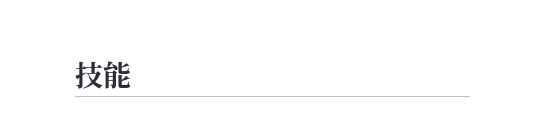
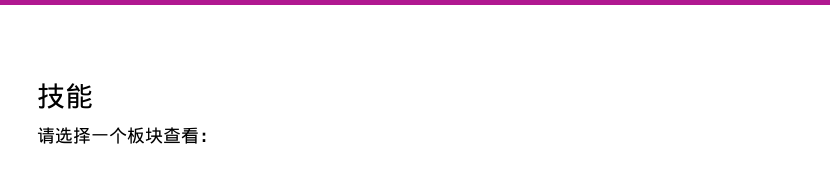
+ 请选择一个板块查看：

